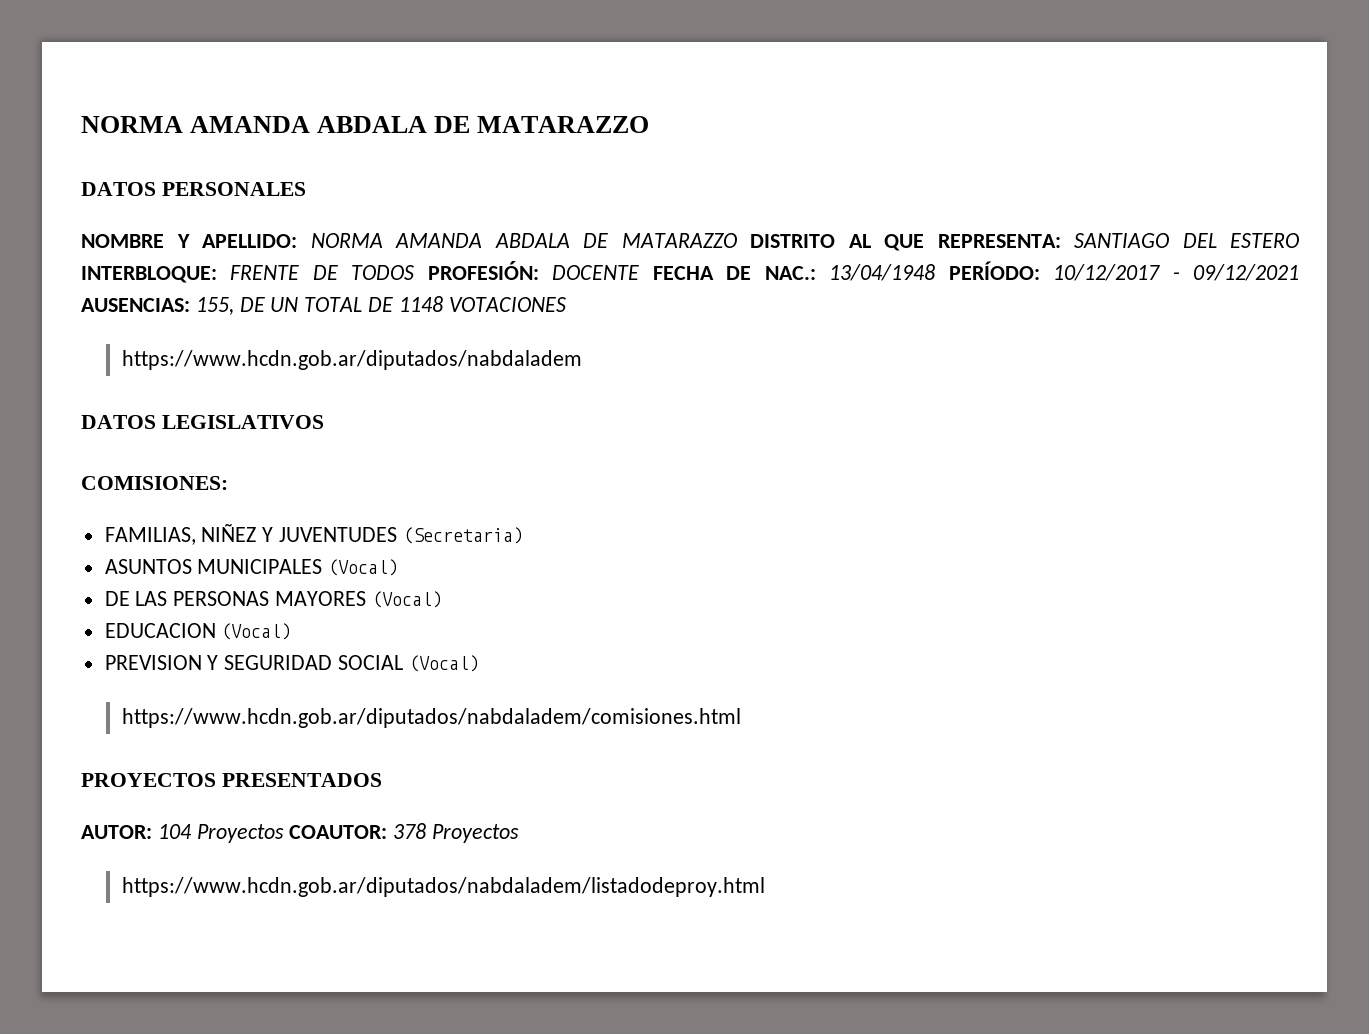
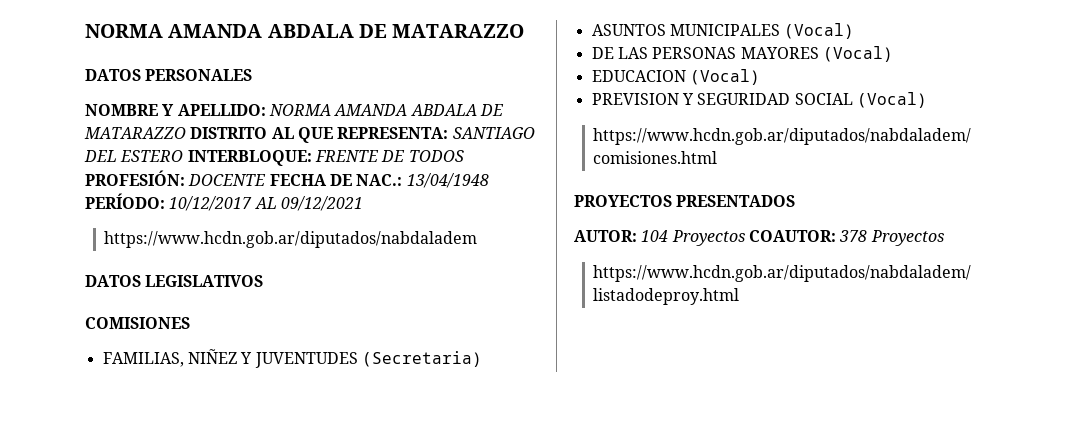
- NOMBRE Y APELLIDO: NORMA AMANDA ABDALA DE MATARAZZO DISTRITO AL QUE REPRESENTA: SANTIAGO DEL ESTERO INTERBLOQUE: FRENTE DE TODOS PROFESIÓN: DOCENTE FECHA DE NAC.: 13/04/1948 PERÍODO: 10/12/2017 - 09/12/2021 AUSENCIAS: 155, DE UN TOTAL DE 1148 VOTACIONES
+ NOMBRE Y APELLIDO: NORMA AMANDA ABDALA DE MATARAZZO DISTRITO AL QUE REPRESENTA: SANTIAGO DEL ESTERO INTERBLOQUE: FRENTE DE TODOS PROFESIÓN: DOCENTE FECHA DE NAC.: 13/04/1948 PERÍODO: 10/12/2017 AL 09/12/2021
- COMISIONES:
+ COMISIONES

